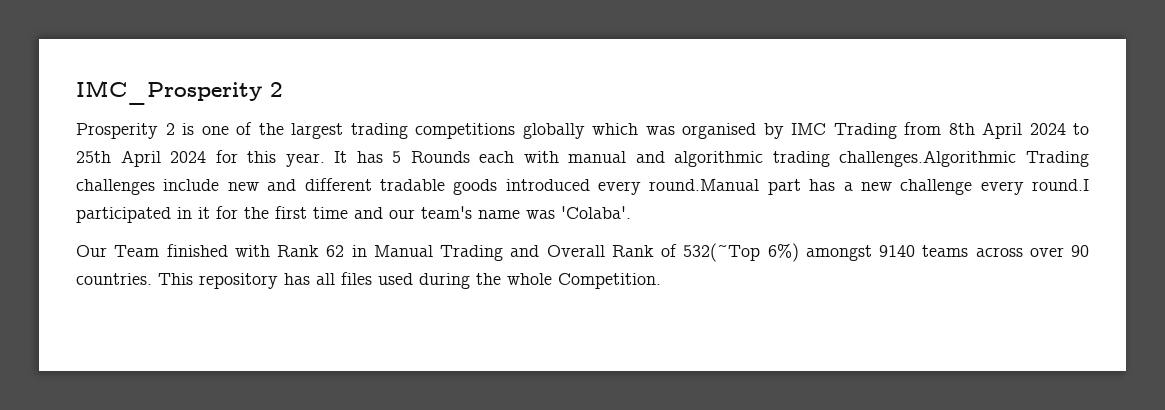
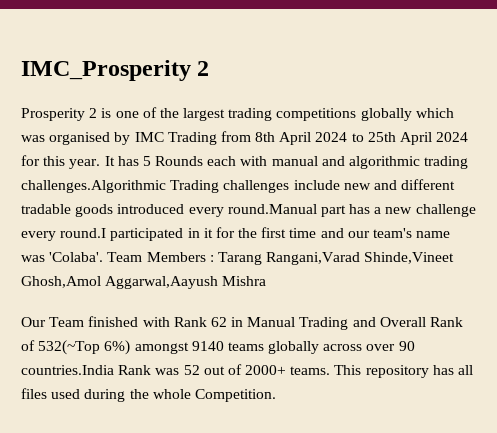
+ Team Members : Tarang Rangani,Varad Shinde,Vineet Ghosh,Amol Aggarwal,Aayush Mishra
- Our Team finished with Rank 62 in Manual Trading and Overall Rank of 532(~Top 6%) amongst 9140 teams across over 90 countries.
+ Our Team finished with Rank 62 in Manual Trading and Overall Rank of 532(~Top 6%) amongst 9140 teams globally across over 90 countries.India Rank was 52 out of 2000+ teams.

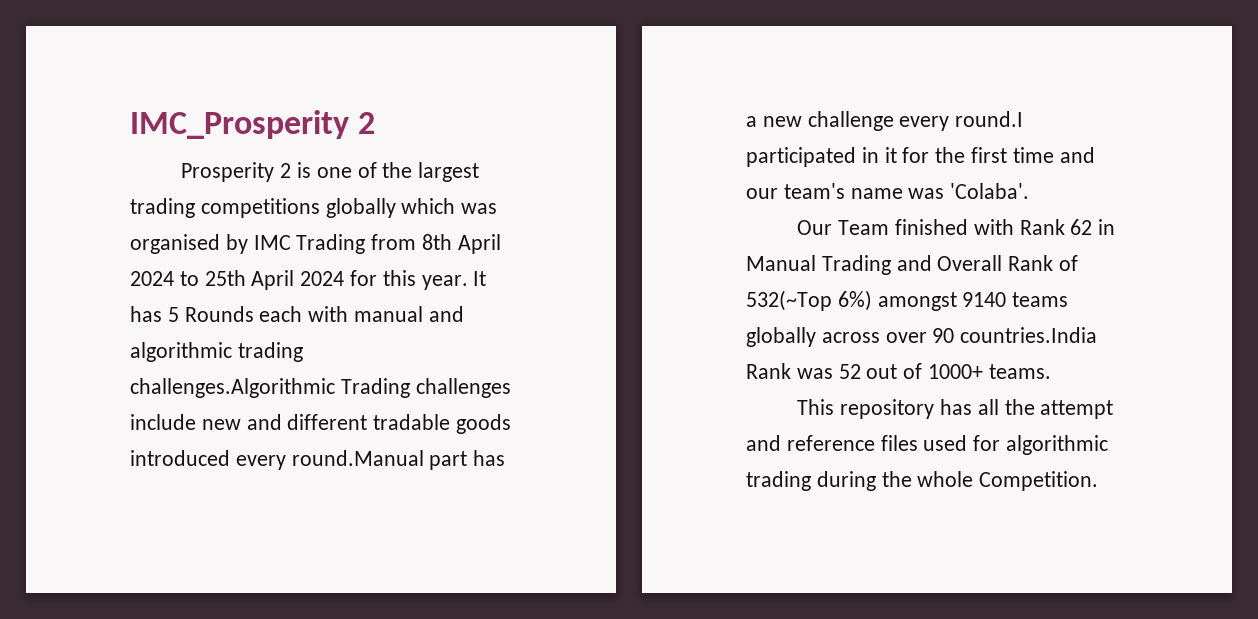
- Team Members : Tarang Rangani,Varad Shinde,Vineet Ghosh,Amol Aggarwal,Aayush Mishra
- Our Team finished with Rank 62 in Manual Trading and Overall Rank of 532(~Top 6%) amongst 9140 teams globally across over 90 countries.India Rank was 52 out of 2000+ teams. This repository has all files used during the whole Competition.
+ Our Team finished with Rank 62 in Manual Trading and Overall Rank of 532(~Top 6%) amongst 9140 teams globally across over 90 countries.India Rank was 52 out of 1000+ teams.
+ This repository has all the attempt and reference files used for algorithmic trading during the whole Competition.

